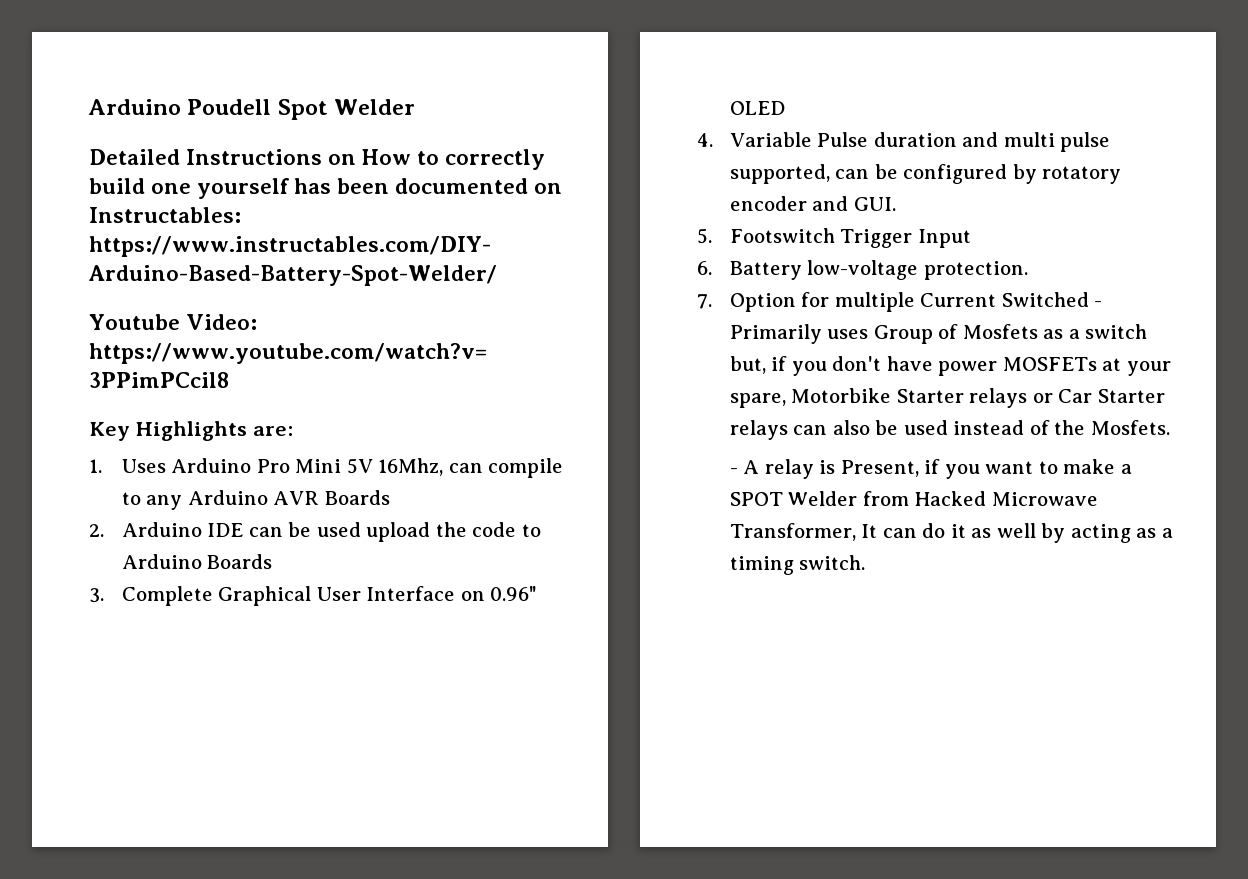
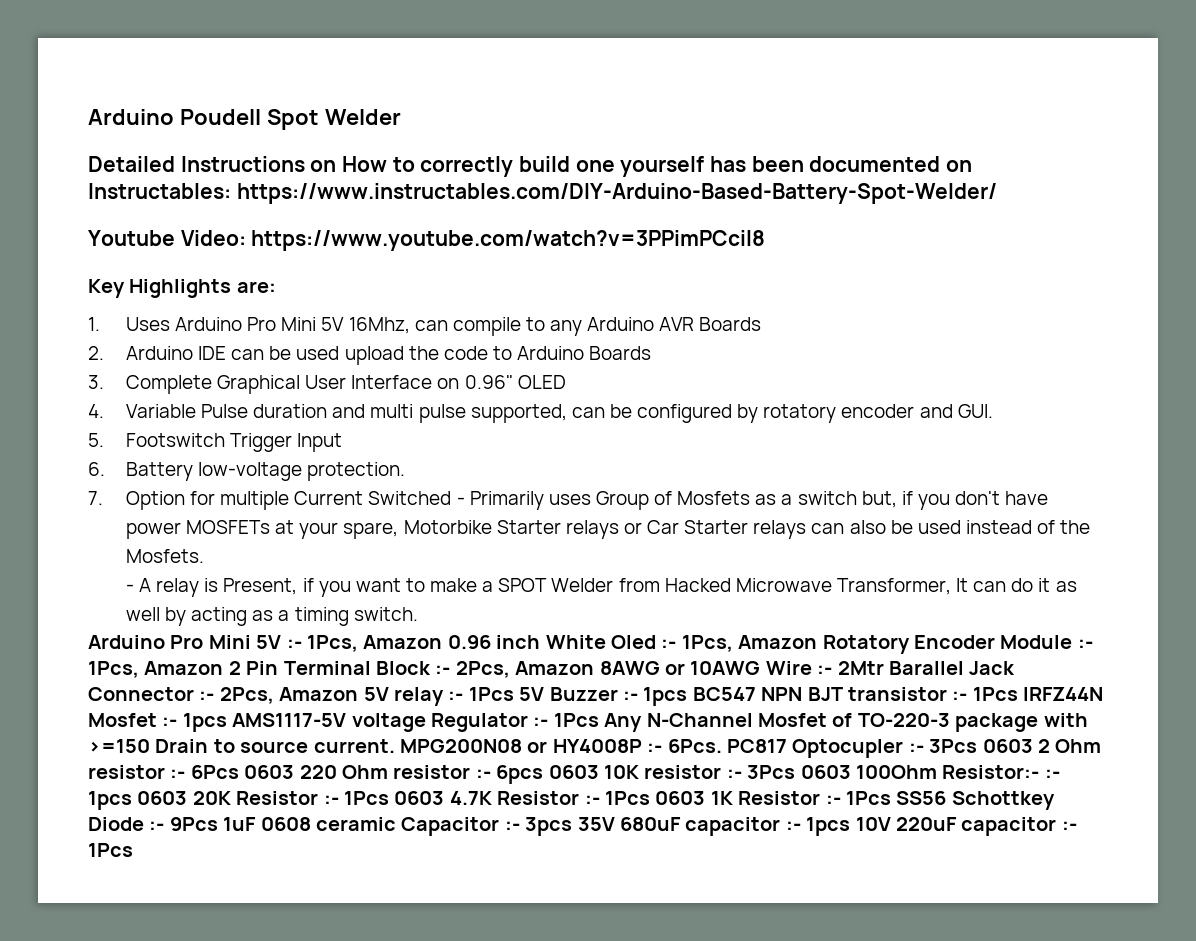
+ Arduino Pro Mini 5V :- 1Pcs, Amazon 0.96 inch White Oled :- 1Pcs, Amazon Rotatory Encoder Module :- 1Pcs, Amazon 2 Pin Terminal Block :- 2Pcs, Amazon 8AWG or 10AWG Wire :- 2Mtr Barallel Jack Connector :- 2Pcs, Amazon 5V relay :- 1Pcs 5V Buzzer :- 1pcs BC547 NPN BJT transistor :- 1Pcs IRFZ44N Mosfet :- 1pcs AMS1117-5V voltage Regulator :- 1Pcs Any N-Channel Mosfet of TO-220-3 package with >=150 Drain to source current. MPG200N08 or HY4008P :- 6Pcs. PC817 Optocupler :- 3Pcs 0603 2 Ohm resistor :- 6Pcs 0603 220 Ohm resistor :- 6pcs 0603 10K resistor :- 3Pcs 0603 100Ohm Resistor:- :- 1pcs 0603 20K Resistor :- 1Pcs 0603 4.7K Resistor :- 1Pcs 0603 1K Resistor :- 1Pcs SS56 Schottkey Diode :- 9Pcs 1uF 0608 ceramic Capacitor :- 3pcs 35V 680uF capacitor :- 1pcs 10V 220uF capacitor :- 1Pcs

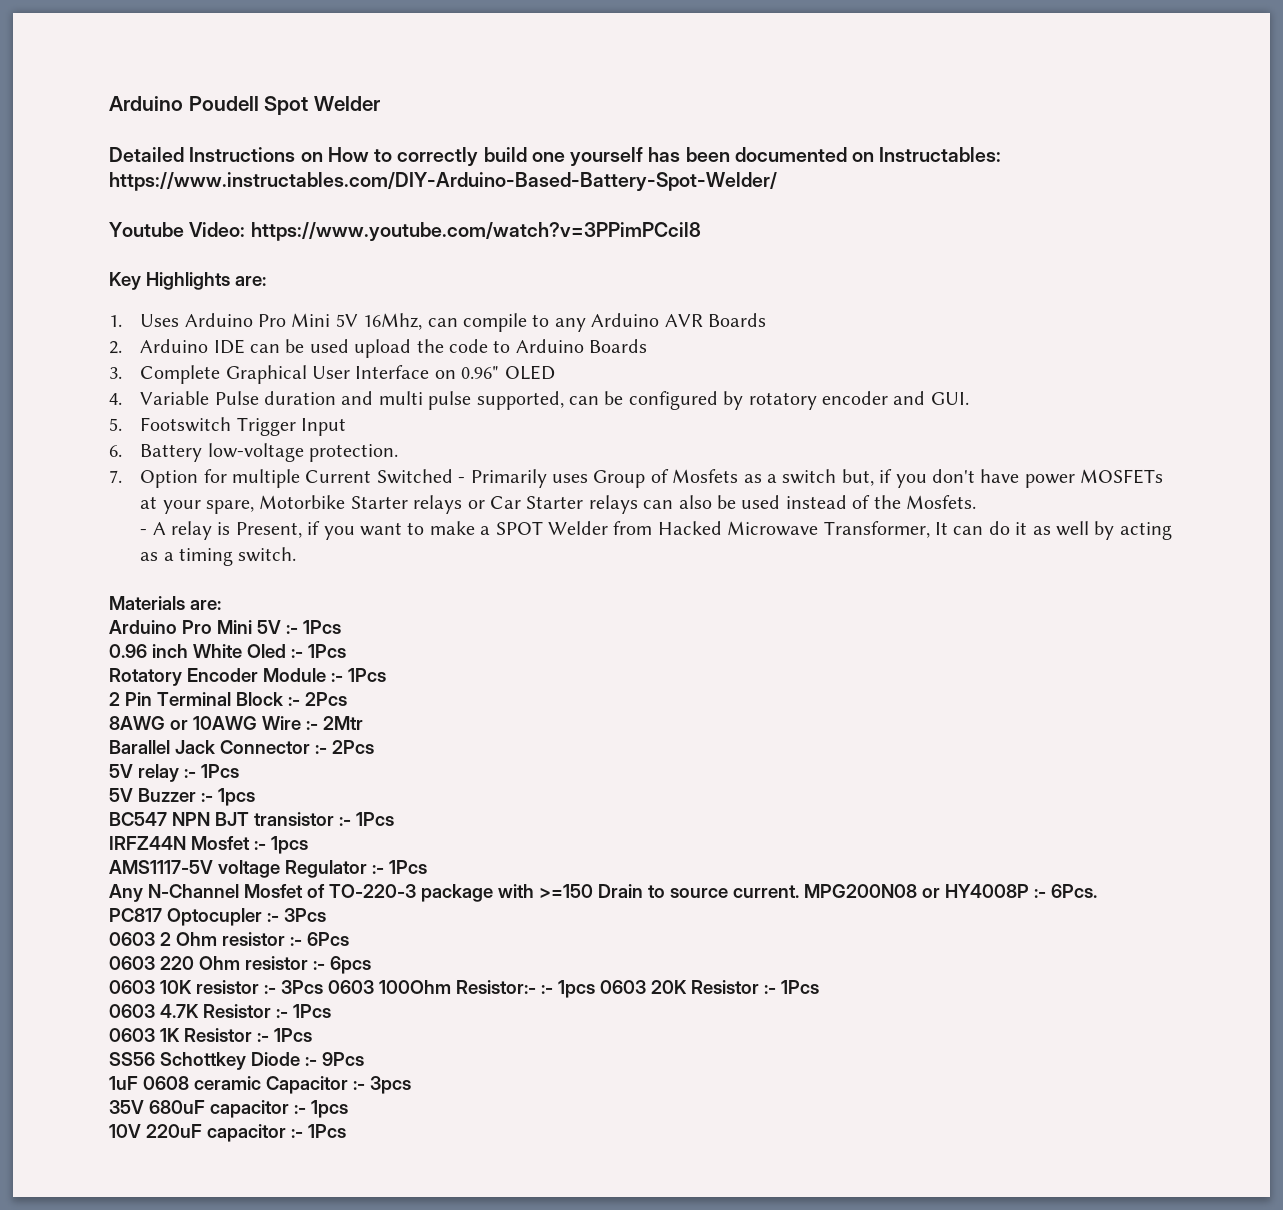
+ Materials are:
- Arduino Pro Mini 5V :- 1Pcs, Amazon 0.96 inch White Oled :- 1Pcs, Amazon Rotatory Encoder Module :- 1Pcs, Amazon 2 Pin Terminal Block :- 2Pcs, Amazon 8AWG or 10AWG Wire :- 2Mtr Barallel Jack Connector :- 2Pcs, Amazon 5V relay :- 1Pcs 5V Buzzer :- 1pcs BC547 NPN BJT transistor :- 1Pcs IRFZ44N Mosfet :- 1pcs AMS1117-5V voltage Regulator :- 1Pcs Any N-Channel Mosfet of TO-220-3 package with >=150 Drain to source current.
+ Arduino Pro Mini 5V :- 1Pcs
+ 0.96 inch White Oled :- 1Pcs
+ Rotatory Encoder Module :- 1Pcs
+ 2 Pin Terminal Block :- 2Pcs
+ 8AWG or 10AWG Wire :- 2Mtr
+ Barallel Jack Connector :- 2Pcs
+ 5V relay :- 1Pcs
+ 5V Buzzer :- 1pcs
+ BC547 NPN BJT transistor :- 1Pcs
+ IRFZ44N Mosfet :- 1pcs
+ AMS1117-5V voltage Regulator :- 1Pcs
+ Any N-Channel Mosfet of TO-220-3 package with >=150 Drain to source current.
- MPG200N08 or HY4008P :- 6Pcs. PC817 Optocupler :- 3Pcs 0603 2 Ohm resistor :- 6Pcs 0603 220 Ohm resistor :- 6pcs 0603 10K resistor :- 3Pcs 0603 100Ohm Resistor:- :- 1pcs 0603 20K Resistor :- 1Pcs 0603 4.7K Resistor :- 1Pcs 0603 1K Resistor :- 1Pcs SS56 Schottkey Diode :- 9Pcs 1uF 0608 ceramic Capacitor :- 3pcs 35V 680uF capacitor :- 1pcs 10V 220uF capacitor :- 1Pcs
+ MPG200N08 or HY4008P :- 6Pcs.
+ PC817 Optocupler :- 3Pcs
+ 0603 2 Ohm resistor :- 6Pcs
+ 0603 220 Ohm resistor :- 6pcs
+ 0603 10K resistor :- 3Pcs 0603 100Ohm Resistor:- :- 1pcs 0603 20K Resistor :- 1Pcs
+ 0603 4.7K Resistor :- 1Pcs
+ 0603 1K Resistor :- 1Pcs
+ SS56 Schottkey Diode :- 9Pcs
+ 1uF 0608 ceramic Capacitor :- 3pcs
+ 35V 680uF capacitor :- 1pcs
+ 10V 220uF capacitor :- 1Pcs

